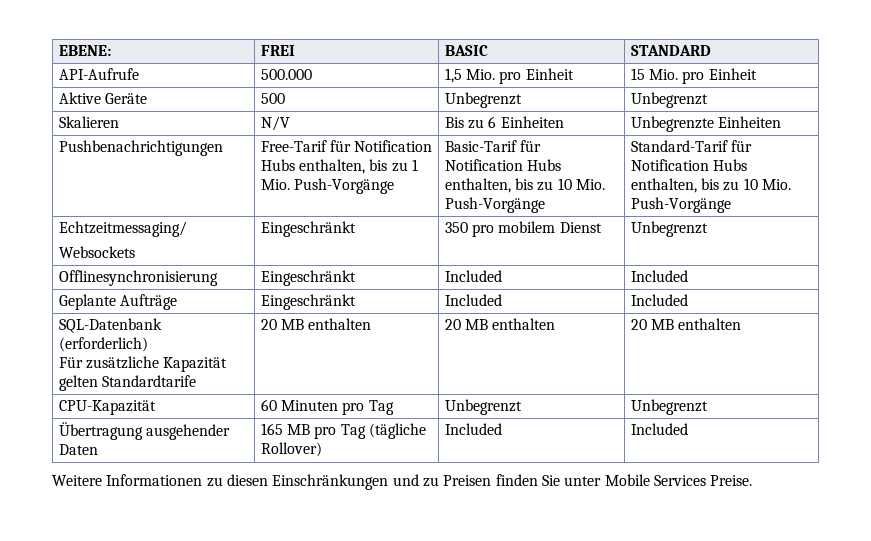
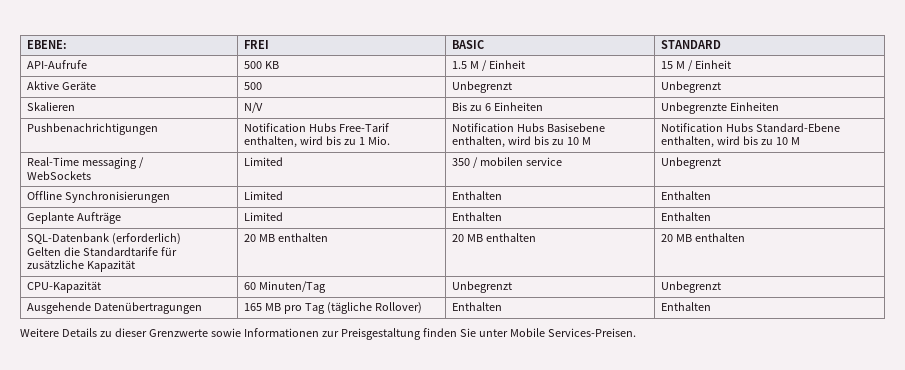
- API-Aufrufe | 500.000 | 1,5 Mio. pro Einheit | 15 Mio. pro Einheit
+ API-Aufrufe | 500 KB | 1.5 M / Einheit | 15 M / Einheit
- Pushbenachrichtigungen | Free-Tarif für Notification Hubs enthalten, bis zu 1 Mio. Push-Vorgänge | Basic-Tarif für Notification Hubs enthalten, bis zu 10 Mio. Push-Vorgänge | Standard-Tarif für Notification Hubs enthalten, bis zu 10 Mio. Push-Vorgänge
- Echtzeitmessaging/
- Websockets | Eingeschränkt | 350 pro mobilem Dienst | Unbegrenzt
- Offlinesynchronisierung | Eingeschränkt | Included | Included
+ Pushbenachrichtigungen | Notification Hubs Free-Tarif enthalten, wird bis zu 1 Mio. | Notification Hubs Basisebene enthalten, wird bis zu 10 M | Notification Hubs Standard-Ebene enthalten, wird bis zu 10 M
+ Real-Time messaging /
+ WebSockets | Limited | 350 / mobilen service | Unbegrenzt
+ Offline Synchronisierungen | Limited | Enthalten | Enthalten
- Geplante Aufträge | Eingeschränkt | Included | Included
+ Geplante Aufträge | Limited | Enthalten | Enthalten
  SQL-Datenbank (erforderlich)
- Für zusätzliche Kapazität gelten Standardtarife | 20 MB enthalten | 20 MB enthalten | 20 MB enthalten
+ Gelten die Standardtarife für zusätzliche Kapazität | 20 MB enthalten | 20 MB enthalten | 20 MB enthalten
- CPU-Kapazität | 60 Minuten pro Tag | Unbegrenzt | Unbegrenzt
- Übertragung ausgehender Daten | 165 MB pro Tag (tägliche Rollover) | Included | Included
+ CPU-Kapazität | 60 Minuten/Tag | Unbegrenzt | Unbegrenzt
+ Ausgehende Datenübertragungen | 165 MB pro Tag (tägliche Rollover) | Enthalten | Enthalten
- Weitere Informationen zu diesen Einschränkungen und zu Preisen finden Sie unter Mobile Services Preise.
+ Weitere Details zu dieser Grenzwerte sowie Informationen zur Preisgestaltung finden Sie unter Mobile Services-Preisen.

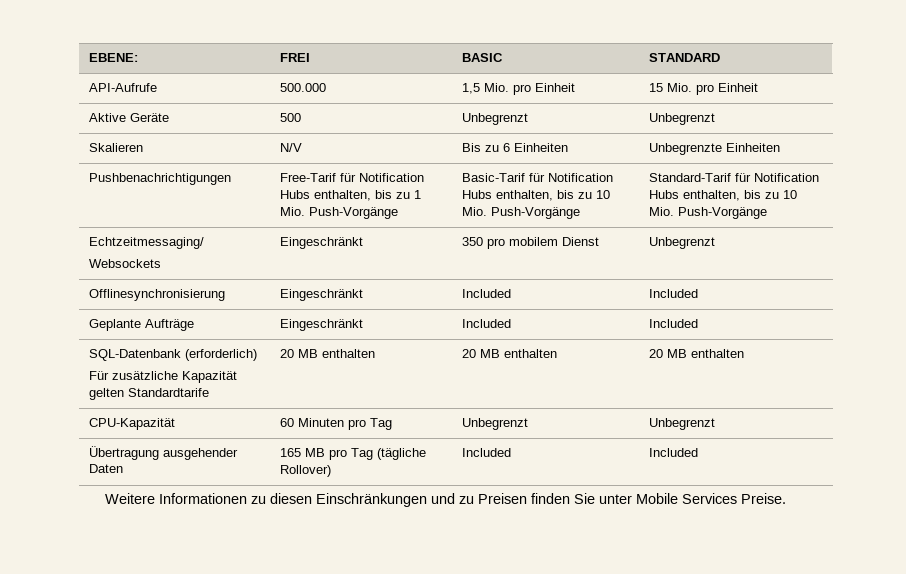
- API-Aufrufe | 500 KB | 1.5 M / Einheit | 15 M / Einheit
+ API-Aufrufe | 500.000 | 1,5 Mio. pro Einheit | 15 Mio. pro Einheit
- Pushbenachrichtigungen | Notification Hubs Free-Tarif enthalten, wird bis zu 1 Mio. | Notification Hubs Basisebene enthalten, wird bis zu 10 M | Notification Hubs Standard-Ebene enthalten, wird bis zu 10 M
- Real-Time messaging /
- WebSockets | Limited | 350 / mobilen service | Unbegrenzt
- Offline Synchronisierungen | Limited | Enthalten | Enthalten
+ Pushbenachrichtigungen | Free-Tarif für Notification Hubs enthalten, bis zu 1 Mio. Push-Vorgänge | Basic-Tarif für Notification Hubs enthalten, bis zu 10 Mio. Push-Vorgänge | Standard-Tarif für Notification Hubs enthalten, bis zu 10 Mio. Push-Vorgänge
+ Echtzeitmessaging/
+ Websockets | Eingeschränkt | 350 pro mobilem Dienst | Unbegrenzt
+ Offlinesynchronisierung | Eingeschränkt | Included | Included
- Geplante Aufträge | Limited | Enthalten | Enthalten
+ Geplante Aufträge | Eingeschränkt | Included | Included
  SQL-Datenbank (erforderlich)
- Gelten die Standardtarife für zusätzliche Kapazität | 20 MB enthalten | 20 MB enthalten | 20 MB enthalten
+ Für zusätzliche Kapazität gelten Standardtarife | 20 MB enthalten | 20 MB enthalten | 20 MB enthalten
- CPU-Kapazität | 60 Minuten/Tag | Unbegrenzt | Unbegrenzt
- Ausgehende Datenübertragungen | 165 MB pro Tag (tägliche Rollover) | Enthalten | Enthalten
+ CPU-Kapazität | 60 Minuten pro Tag | Unbegrenzt | Unbegrenzt
+ Übertragung ausgehender Daten | 165 MB pro Tag (tägliche Rollover) | Included | Included
- Weitere Details zu dieser Grenzwerte sowie Informationen zur Preisgestaltung finden Sie unter Mobile Services-Preisen.
+ Weitere Informationen zu diesen Einschränkungen und zu Preisen finden Sie unter Mobile Services Preise.

